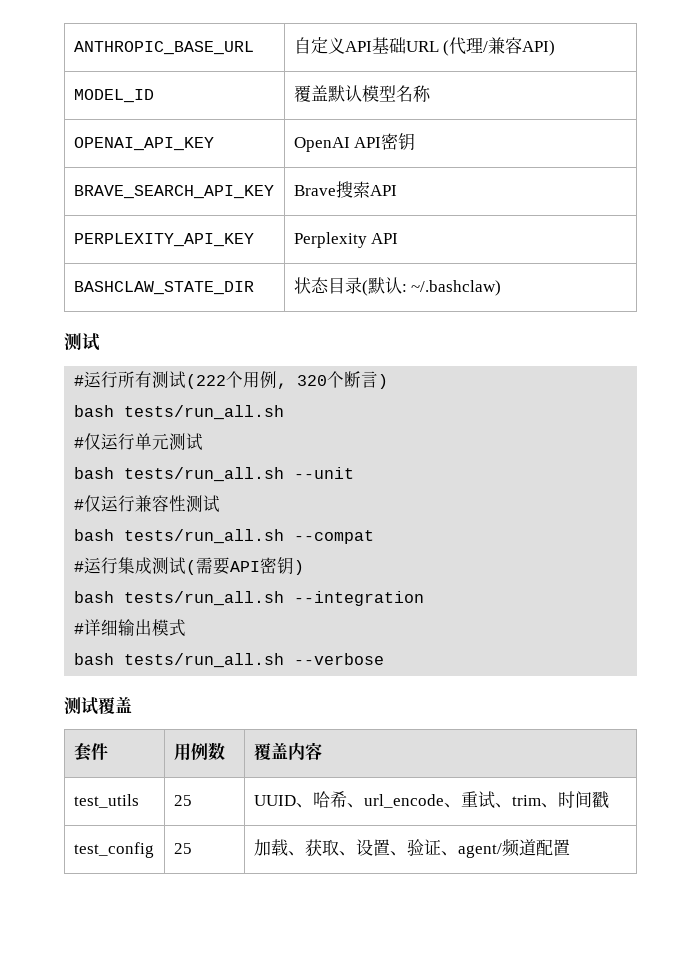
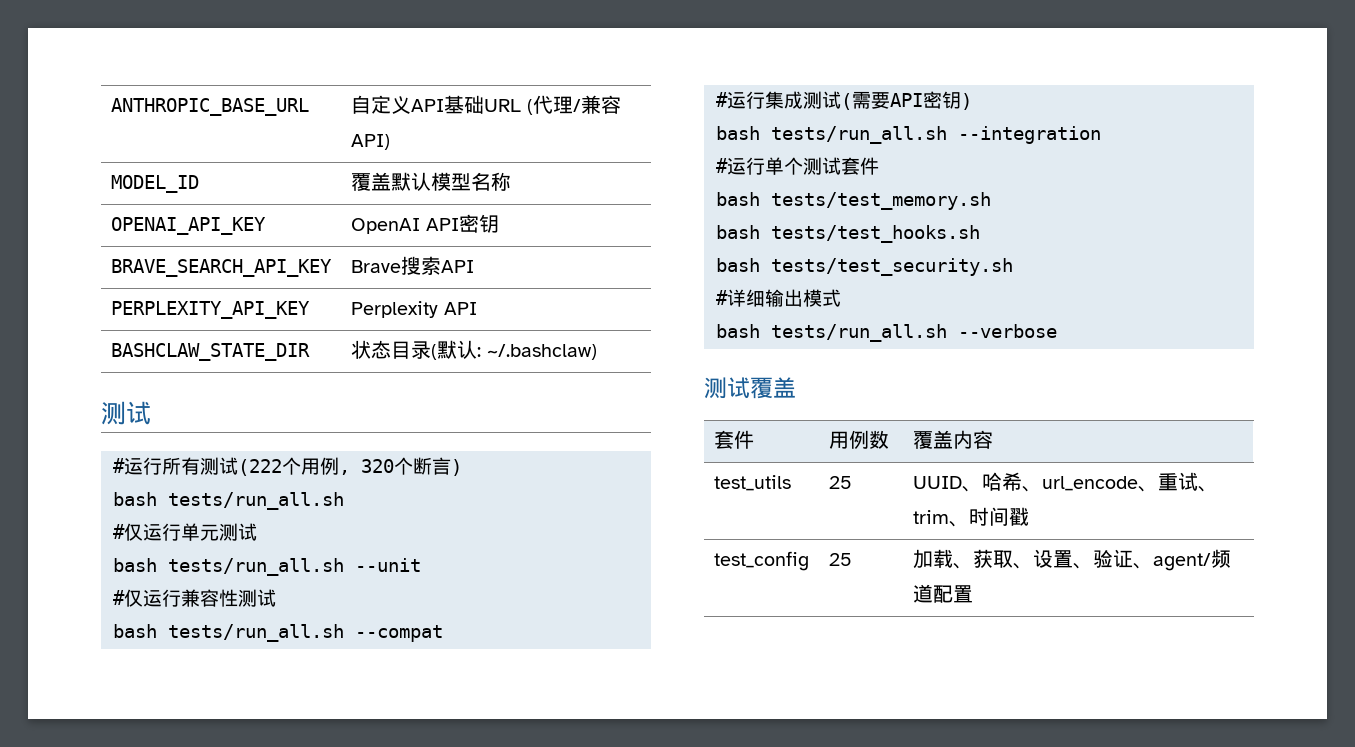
+ #运行单个测试套件
+ bash tests/test_memory.sh
+ bash tests/test_hooks.sh
+ bash tests/test_security.sh

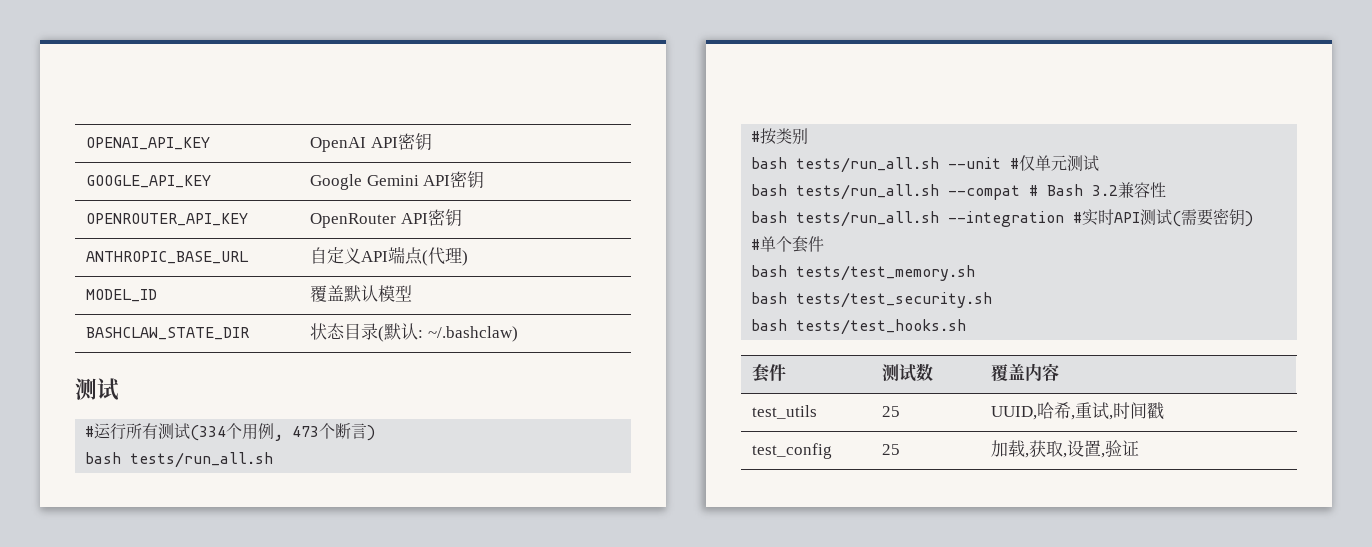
- ANTHROPIC_BASE_URL | 自定义API基础URL (代理/兼容API)
- MODEL_ID | 覆盖默认模型名称
  OPENAI_API_KEY | OpenAI API密钥
- BRAVE_SEARCH_API_KEY | Brave搜索API
- PERPLEXITY_API_KEY | Perplexity API
+ GOOGLE_API_KEY | Google Gemini API密钥
+ OPENROUTER_API_KEY | OpenRouter API密钥
+ ANTHROPIC_BASE_URL | 自定义API端点(代理)
+ MODEL_ID | 覆盖默认模型
- #运行所有测试(222个用例, 320个断言)
+ #运行所有测试(334个用例, 473个断言)
- #仅运行单元测试
+ #按类别
+ bash tests/run_all.sh --unit #仅单元测试
- bash tests/run_all.sh --unit
- #仅运行兼容性测试
- bash tests/run_all.sh --compat
- #运行集成测试(需要API密钥)
+ bash tests/run_all.sh --compat # Bash 3.2兼容性
+ bash tests/run_all.sh --integration #实时API测试(需要密钥)
- bash tests/run_all.sh --integration
- #运行单个测试套件
+ #单个套件
+ bash tests/test_security.sh
  bash tests/test_hooks.sh
- bash tests/test_security.sh
- #详细输出模式
- bash tests/run_all.sh --verbose
- 测试覆盖
- 套件 | 用例数 | 覆盖内容
+ 套件 | 测试数 | 覆盖内容
- test_utils | 25 | UUID、哈希、url_encode、重试、trim、时间戳
+ test_utils | 25 | UUID,哈希,重试,时间戳
- test_config | 25 | 加载、获取、设置、验证、agent/频道配置
+ test_config | 25 | 加载,获取,设置,验证

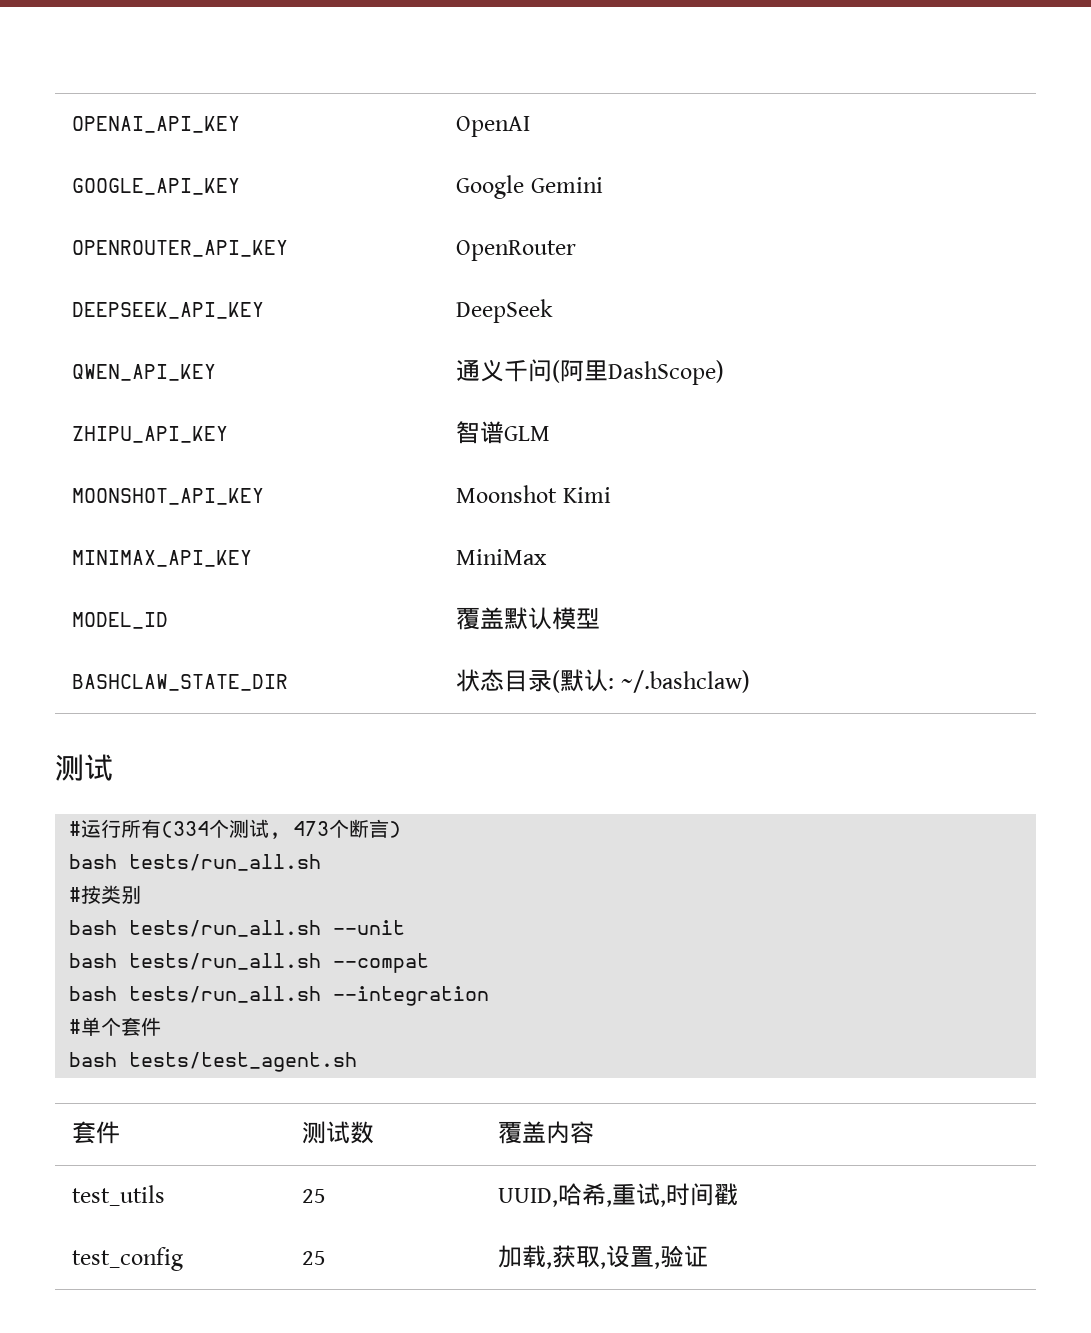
- OPENAI_API_KEY | OpenAI API密钥
+ OPENAI_API_KEY | OpenAI
- GOOGLE_API_KEY | Google Gemini API密钥
+ GOOGLE_API_KEY | Google Gemini
- OPENROUTER_API_KEY | OpenRouter API密钥
- ANTHROPIC_BASE_URL | 自定义API端点(代理)
+ OPENROUTER_API_KEY | OpenRouter
+ DEEPSEEK_API_KEY | DeepSeek
+ QWEN_API_KEY | 通义千问(阿里DashScope)
+ ZHIPU_API_KEY | 智谱GLM
+ MOONSHOT_API_KEY | Moonshot Kimi
+ MINIMAX_API_KEY | MiniMax
- #运行所有测试(334个用例, 473个断言)
+ #运行所有(334个测试, 473个断言)
- bash tests/run_all.sh --unit #仅单元测试
+ bash tests/run_all.sh --unit
- bash tests/run_all.sh --compat # Bash 3.2兼容性
+ bash tests/run_all.sh --compat
- bash tests/run_all.sh --integration #实时API测试(需要密钥)
+ bash tests/run_all.sh --integration
- bash tests/test_memory.sh
- bash tests/test_security.sh
- bash tests/test_hooks.sh
+ bash tests/test_agent.sh

